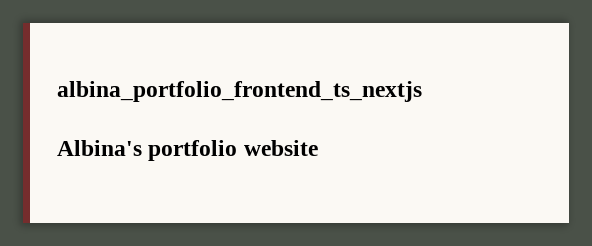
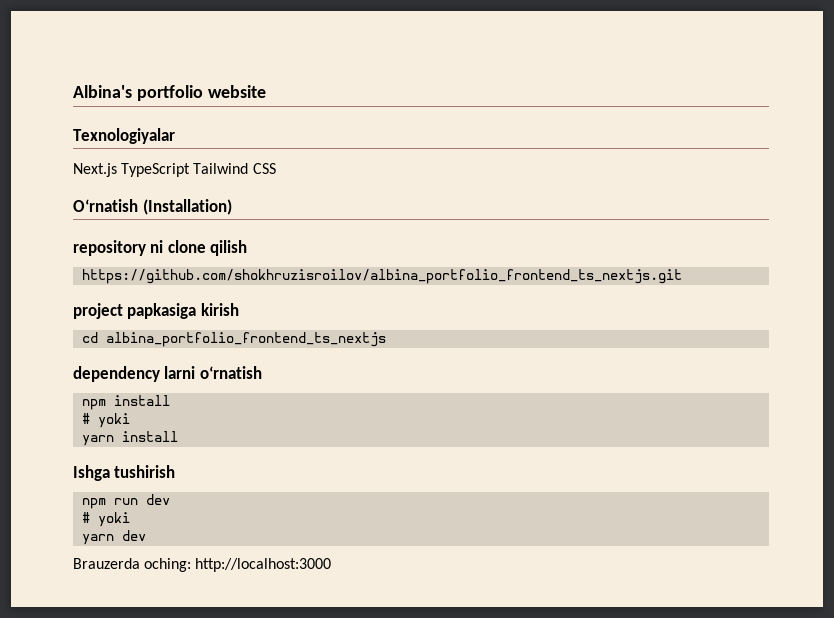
- albina_portfolio_frontend_ts_nextjs
+ Texnologiyalar
+ Next.js TypeScript Tailwind CSS
+ O‘rnatish (Installation)
+ repository ni clone qilish
+ https://github.com/shokhruzisroilov/albina_portfolio_frontend_ts_nextjs.git
+ project papkasiga kirish
+ cd albina_portfolio_frontend_ts_nextjs
+ dependency larni o‘rnatish
+ npm install
+ # yoki
+ yarn install
+ Ishga tushirish
+ npm run dev
+ # yoki
+ yarn dev
+ Brauzerda oching: http://localhost:3000

